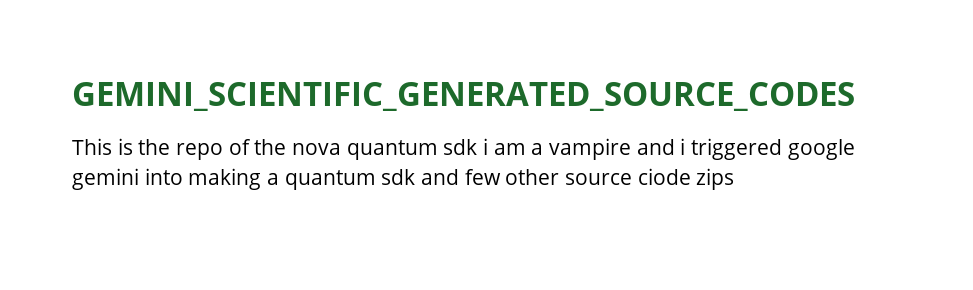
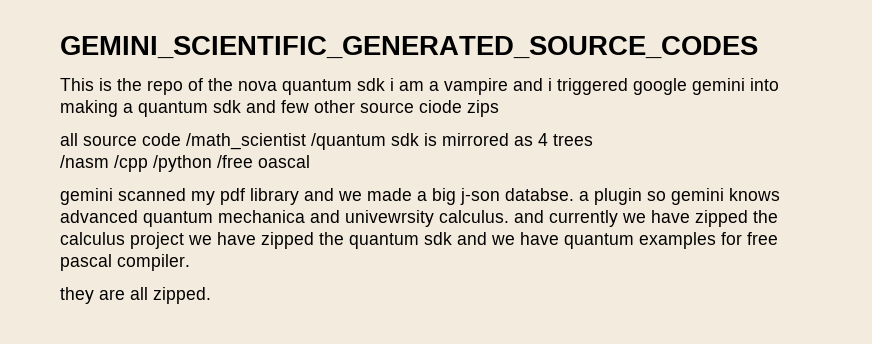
+ all source code /math_scientist /quantum sdk is mirrored as 4 trees
+ /nasm /cpp /python /free oascal
+ gemini scanned my pdf library and we made a big j-son databse. a plugin so gemini knows advanced quantum mechanica and univewrsity calculus. and currently we have zipped the calculus project we have zipped the quantum sdk and we have quantum examples for free pascal compiler.
+ they are all zipped.

